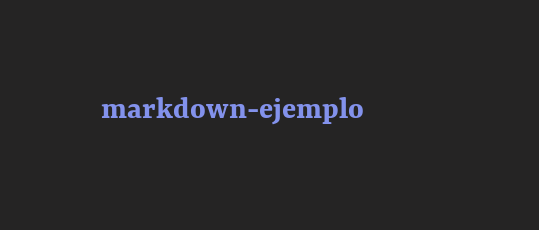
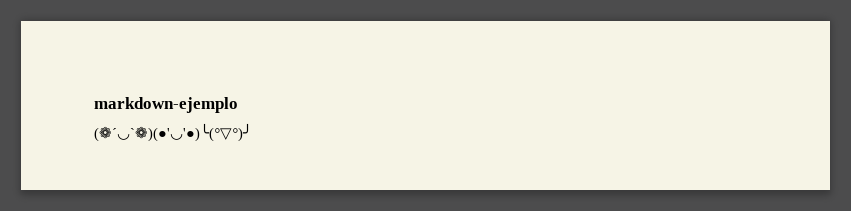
+ (❁´◡`❁)(●'◡'●)╰(°▽°)╯

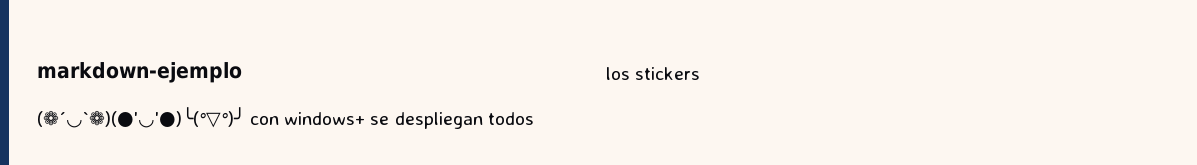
- (❁´◡`❁)(●'◡'●)╰(°▽°)╯
+ (❁´◡`❁)(●'◡'●)╰(°▽°)╯ con windows+ se despliegan todos los stickers

